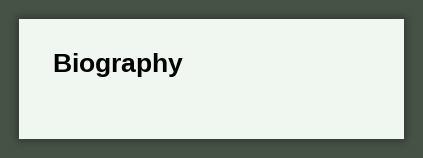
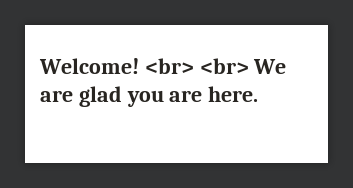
- Biography
+ Welcome! <br> <br> We are glad you are here.

